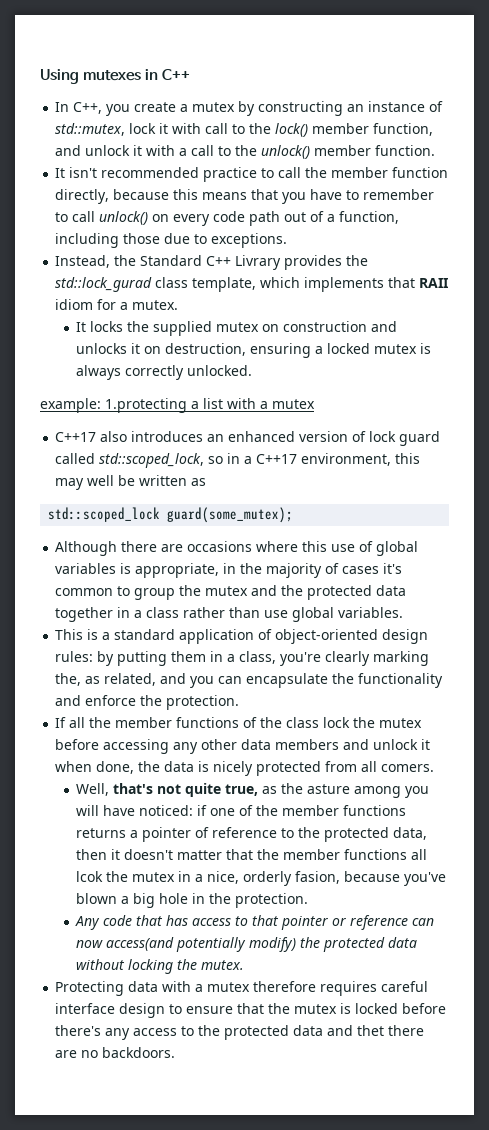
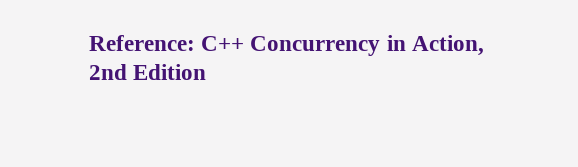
- Using mutexes in C++
- In C++, you create a mutex by constructing an instance of std::mutex, lock it with call to the lock() member function, and unlock it with a call to the unlock() member function.
- It isn't recommended practice to call the member function directly, because this means that you have to remember to call unlock() on every code path out of a function, including those due to exceptions.
- Instead, the Standard C++ Livrary provides the std::lock_gurad class template, which implements that RAII idiom for a mutex.
- It locks the supplied mutex on construction and unlocks it on destruction, ensuring a locked mutex is always correctly unlocked.
- example: 1.protecting a list with a mutex
- C++17 also introduces an enhanced version of lock guard called std::scoped_lock, so in a C++17 environment, this may well be written as
- std::scoped_lock guard(some_mutex);
- Although there are occasions where this use of global variables is appropriate, in the majority of cases it's common to group the mutex and the protected data together in a class rather than use global variables.
- This is a standard application of object-oriented design rules: by putting them in a class, you're clearly marking the, as related, and you can encapsulate the functionality and enforce the protection.
- If all the member functions of the class lock the mutex before accessing any other data members and unlock it when done, the data is nicely protected from all comers.
- Well, that's not quite true, as the asture among you will have noticed: if one of the member functions returns a pointer of reference to the protected data, then it doesn't matter that the member functions all lcok the mutex in a nice, orderly fasion, because you've blown a big hole in the protection.
- Any code that has access to that pointer or reference can now access(and potentially modify) the protected data without locking the mutex.
- Protecting data with a mutex therefore requires careful interface design to ensure that the mutex is locked before there's any access to the protected data and thet there are no backdoors.
+ Reference: C++ Concurrency in Action, 2nd Edition

